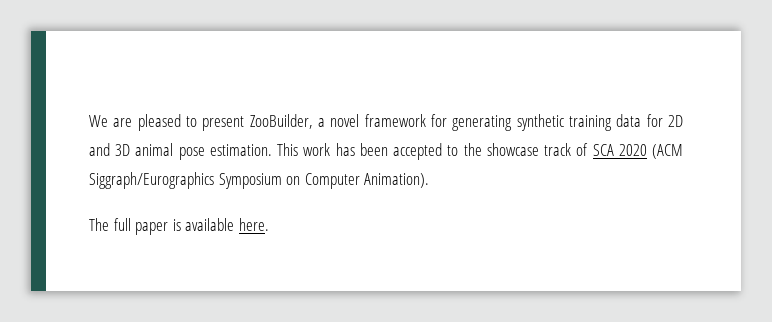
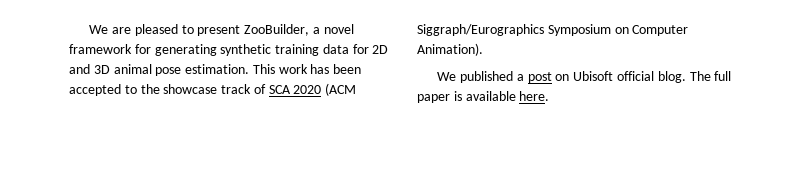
+ We published a post on Ubisoft official blog.

